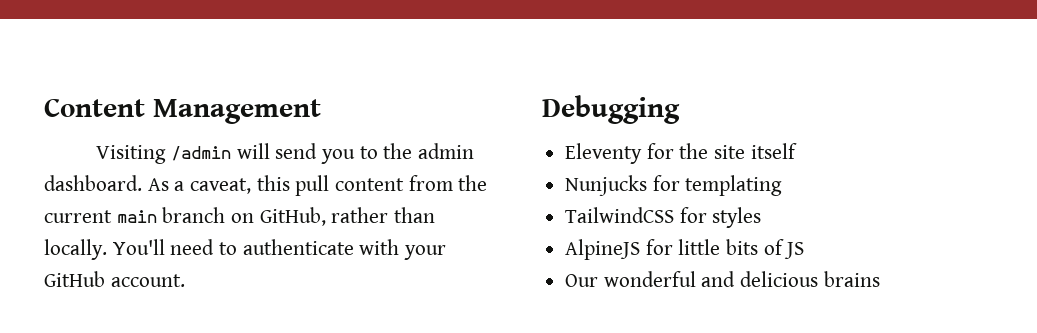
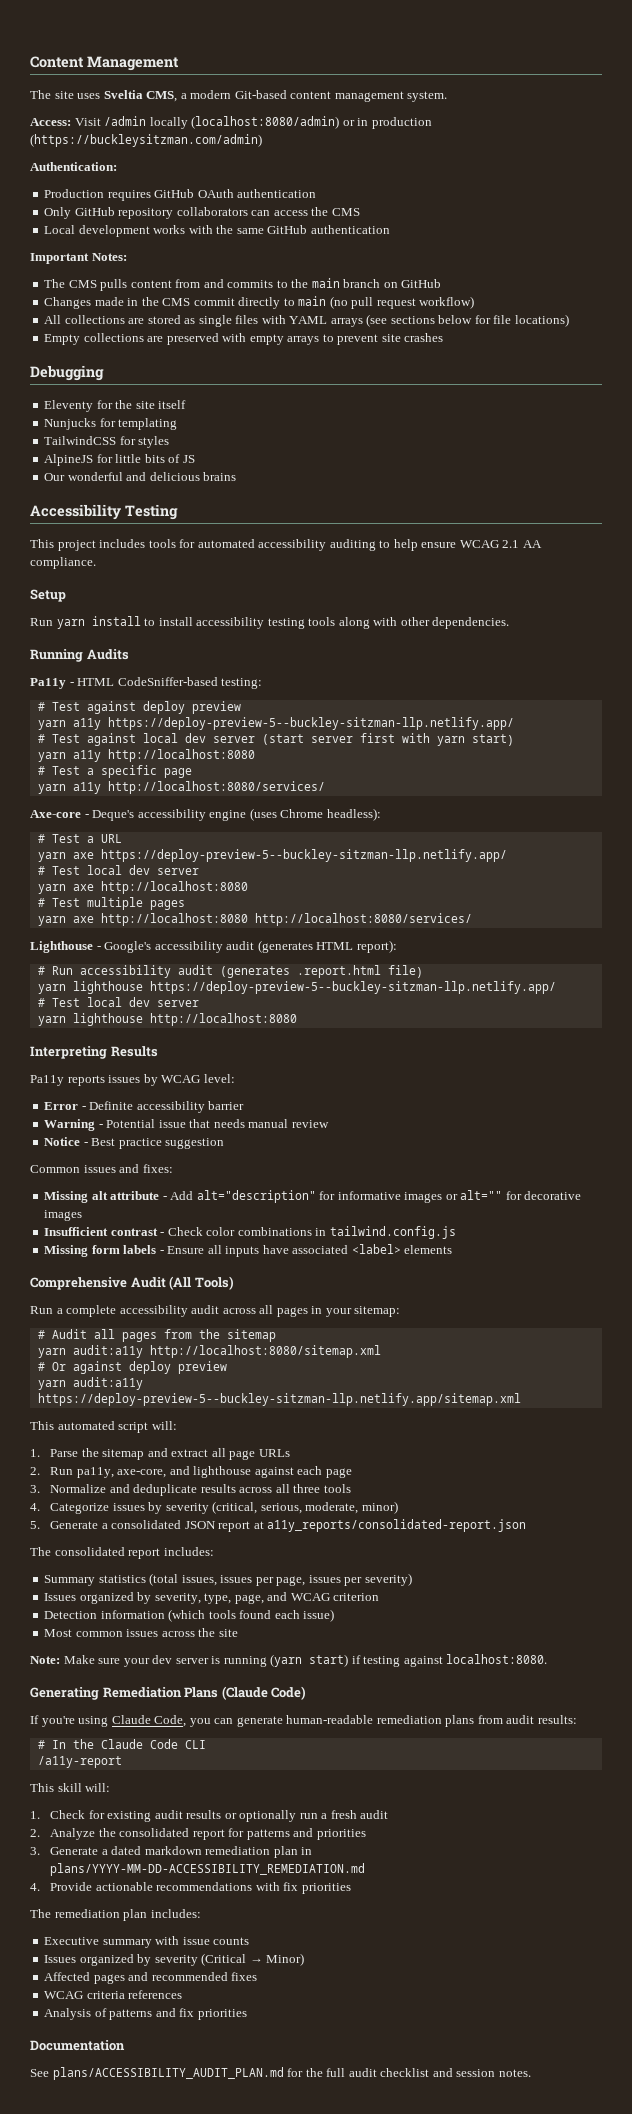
- Visiting /admin will send you to the admin dashboard. As a caveat, this pull content from the current main branch on GitHub, rather than locally. You'll need to authenticate with your GitHub account.
+ The site uses Sveltia CMS, a modern Git-based content management system.
+ Access: Visit /admin locally (localhost:8080/admin) or in production (https://buckleysitzman.com/admin)
+ Authentication:
+ Production requires GitHub OAuth authentication
+ Only GitHub repository collaborators can access the CMS
+ Local development works with the same GitHub authentication
+ Important Notes:
+ The CMS pulls content from and commits to the main branch on GitHub
+ Changes made in the CMS commit directly to main (no pull request workflow)
+ All collections are stored as single files with YAML arrays (see sections below for file locations)
+ Empty collections are preserved with empty arrays to prevent site crashes
+ Accessibility Testing
+ This project includes tools for automated accessibility auditing to help ensure WCAG 2.1 AA compliance.
+ Setup
+ Run yarn install to install accessibility testing tools along with other dependencies.
+ Running Audits
+ Pa11y - HTML CodeSniffer-based testing:
+ # Test against deploy preview
+ yarn a11y https://deploy-preview-5--buckley-sitzman-llp.netlify.app/
+ # Test against local dev server (start server first with yarn start)
+ yarn a11y http://localhost:8080
+ # Test a specific page
+ yarn a11y http://localhost:8080/services/
+ Axe-core - Deque's accessibility engine (uses Chrome headless):
+ # Test a URL
+ yarn axe https://deploy-preview-5--buckley-sitzman-llp.netlify.app/
+ # Test local dev server
+ yarn axe http://localhost:8080
+ # Test multiple pages
+ yarn axe http://localhost:8080 http://localhost:8080/services/
+ Lighthouse - Google's accessibility audit (generates HTML report):
+ # Run accessibility audit (generates .report.html file)
+ yarn lighthouse https://deploy-preview-5--buckley-sitzman-llp.netlify.app/
+ # Test local dev server
+ yarn lighthouse http://localhost:8080
+ Interpreting Results
+ Pa11y reports issues by WCAG level:
+ Error - Definite accessibility barrier
+ Warning - Potential issue that needs manual review
+ Notice - Best practice suggestion
+ Common issues and fixes:
+ Missing alt attribute - Add alt="description" for informative images or alt="" for decorative images
+ Insufficient contrast - Check color combinations in tailwind.config.js
+ Missing form labels - Ensure all inputs have associated <label> elements
+ Comprehensive Audit (All Tools)
+ Run a complete accessibility audit across all pages in your sitemap:
+ # Audit all pages from the sitemap
+ yarn audit:a11y http://localhost:8080/sitemap.xml
+ # Or against deploy preview
+ yarn audit:a11y https://deploy-preview-5--buckley-sitzman-llp.netlify.app/sitemap.xml
+ This automated script will:
+ 1. Parse the sitemap and extract all page URLs
+ 2. Run pa11y, axe-core, and lighthouse against each page
+ 3. Normalize and deduplicate results across all three tools
+ 4. Categorize issues by severity (critical, serious, moderate, minor)
+ 5. Generate a consolidated JSON report at a11y_reports/consolidated-report.json
+ The consolidated report includes:
+ Summary statistics (total issues, issues per page, issues per severity)
+ Issues organized by severity, type, page, and WCAG criterion
+ Detection information (which tools found each issue)
+ Most common issues across the site
+ Note: Make sure your dev server is running (yarn start) if testing against localhost:8080.
+ Generating Remediation Plans (Claude Code)
+ If you're using Claude Code, you can generate human-readable remediation plans from audit results:
+ # In the Claude Code CLI
+ /a11y-report
+ This skill will:
+ 1. Check for existing audit results or optionally run a fresh audit
+ 2. Analyze the consolidated report for patterns and priorities
+ 3. Generate a dated markdown remediation plan in plans/YYYY-MM-DD-ACCESSIBILITY_REMEDIATION.md
+ 4. Provide actionable recommendations with fix priorities
+ The remediation plan includes:
+ Executive summary with issue counts
+ Issues organized by severity (Critical → Minor)
+ Affected pages and recommended fixes
+ WCAG criteria references
+ Analysis of patterns and fix priorities
+ Documentation
+ See plans/ACCESSIBILITY_AUDIT_PLAN.md for the full audit checklist and session notes.

